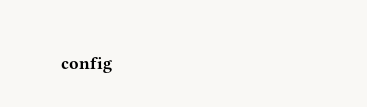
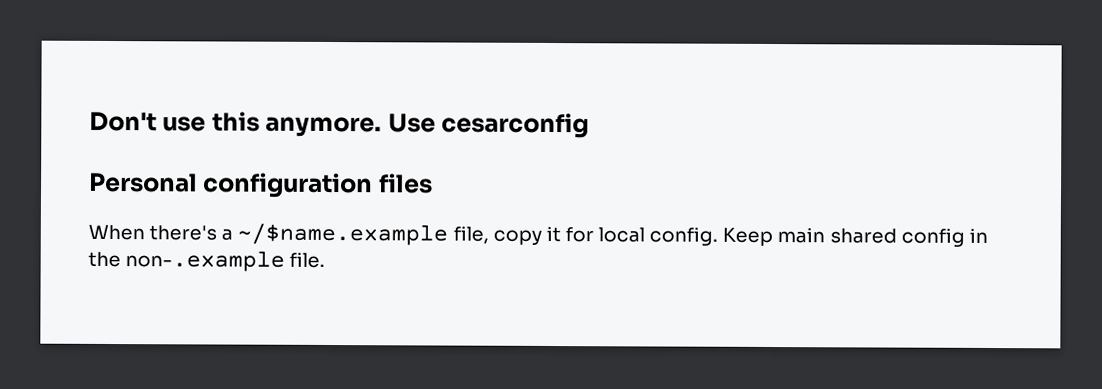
- config
+ Don't use this anymore. Use cesarconfig
+ Personal configuration files
+ When there's a ~/$name.example file, copy it for local config. Keep main shared config in the non-.example file.

